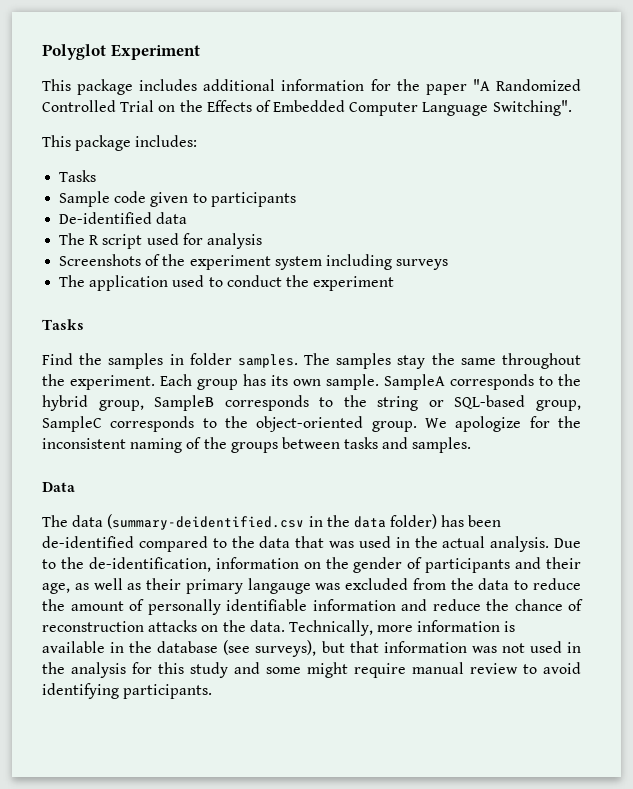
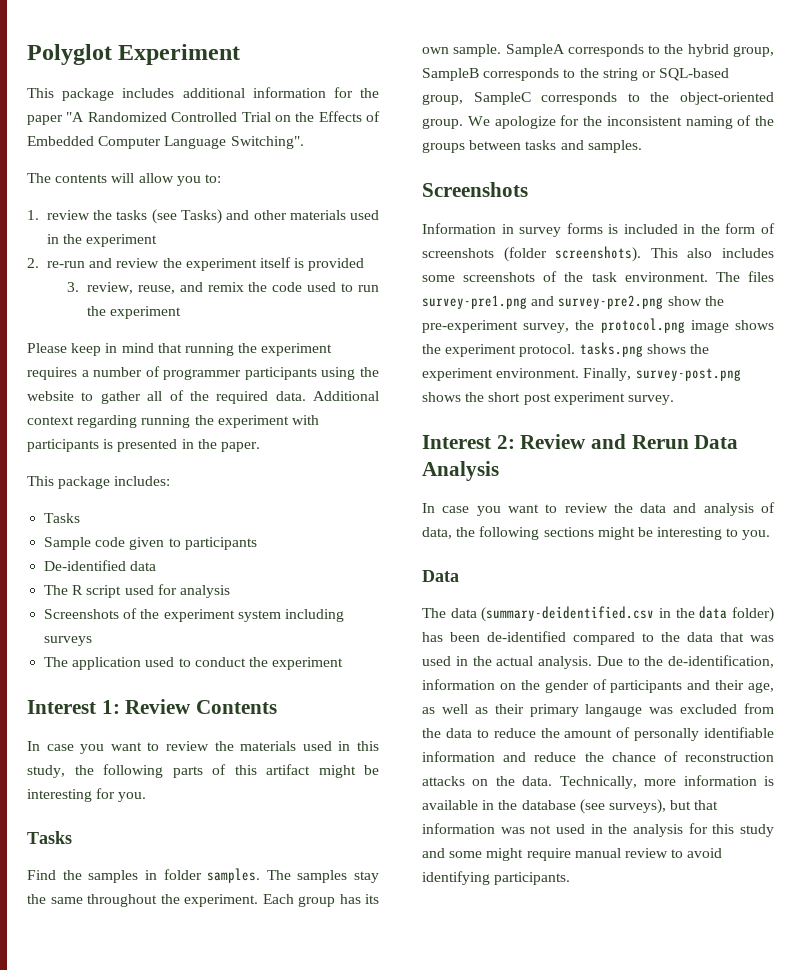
+ The contents will allow you to:
+ 1. review the tasks (see Tasks) and other materials used in the experiment
+ 2. re-run and review the experiment itself is provided
+ 3. review, reuse, and remix the code used to run the experiment
+ Please keep in mind that running the experiment requires a number of programmer participants using the website to gather all of the required data. Additional context regarding running the experiment with participants is presented in the paper.
+ Interest 1: Review Contents
+ In case you want to review the materials used in this study, the following parts of this artifact might be interesting for you.
  We apologize for the inconsistent naming of the groups between tasks and samples.
+ Screenshots
+ Information in survey forms is included in the form of screenshots (folder screenshots). This also includes some screenshots of the task environment. The files survey-pre1.png and survey-pre2.png show the pre-experiment survey, the protocol.png image shows the experiment protocol. tasks.png shows the experiment environment. Finally, survey-post.png shows the short post experiment survey.
+ Interest 2: Review and Rerun Data Analysis
+ In case you want to review the data and analysis of data, the following sections might be interesting to you.

